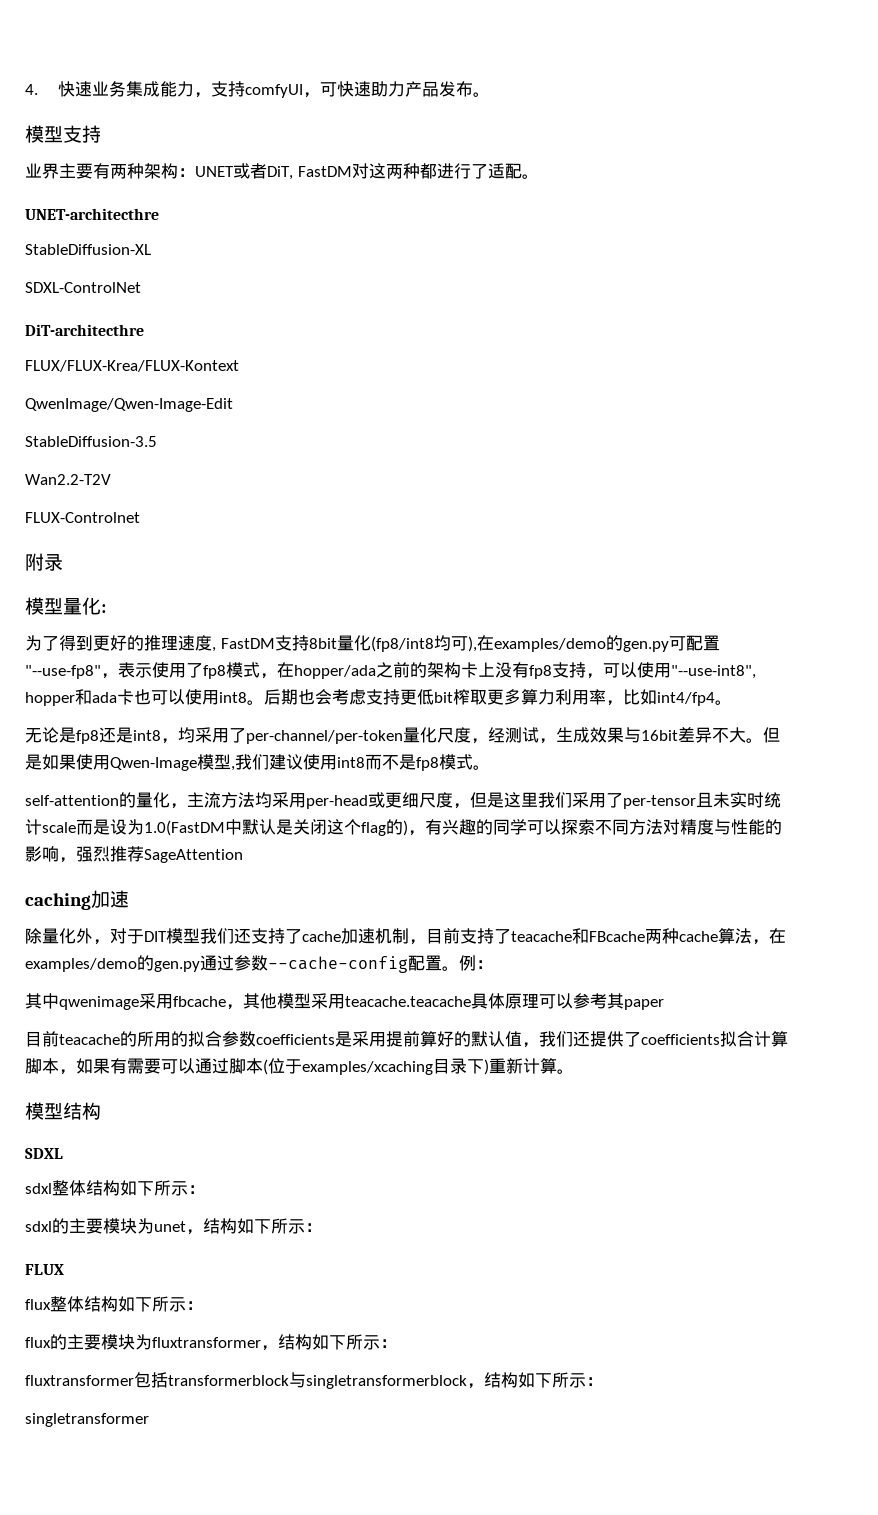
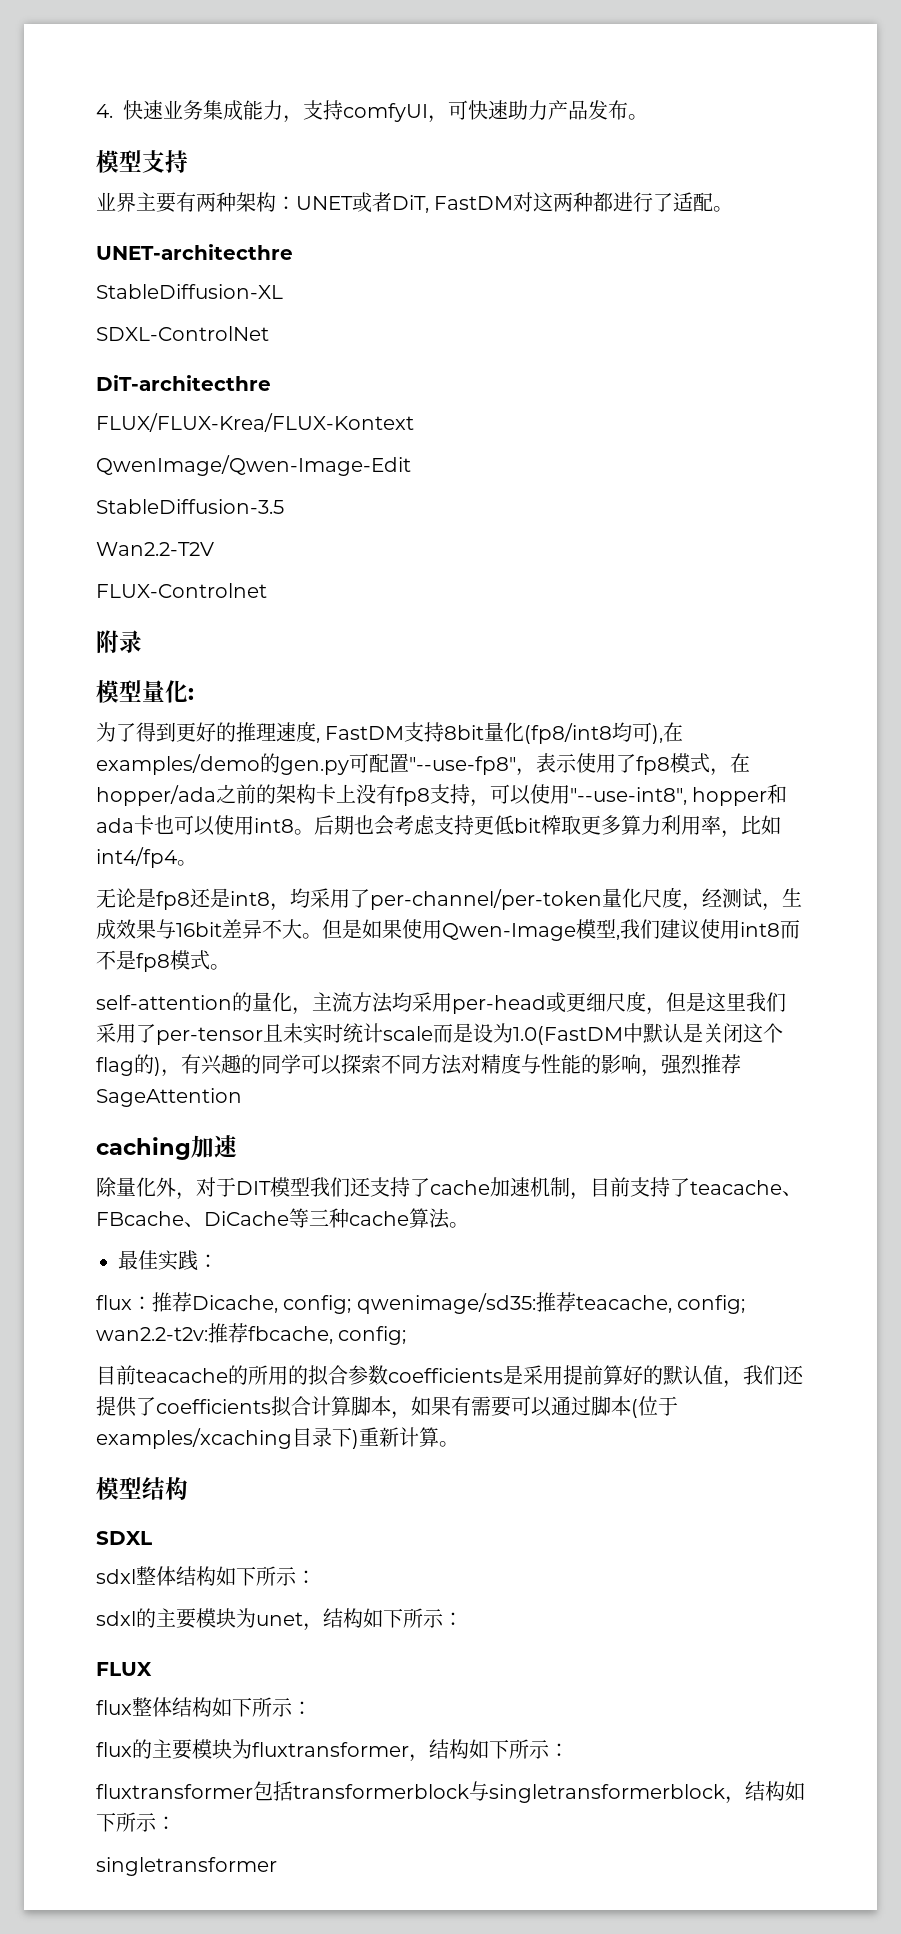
- 除量化外，对于DIT模型我们还支持了cache加速机制，目前支持了teacache和FBcache两种cache算法，在examples/demo的gen.py通过参数--cache-config配置。例：
- 其中qwenimage采用fbcache，其他模型采用teacache.teacache具体原理可以参考其paper
+ 除量化外，对于DIT模型我们还支持了cache加速机制，目前支持了teacache、FBcache、DiCache等三种cache算法。
+ 最佳实践：
+ flux：推荐Dicache, config; qwenimage/sd35:推荐teacache, config; wan2.2-t2v:推荐fbcache, config;

